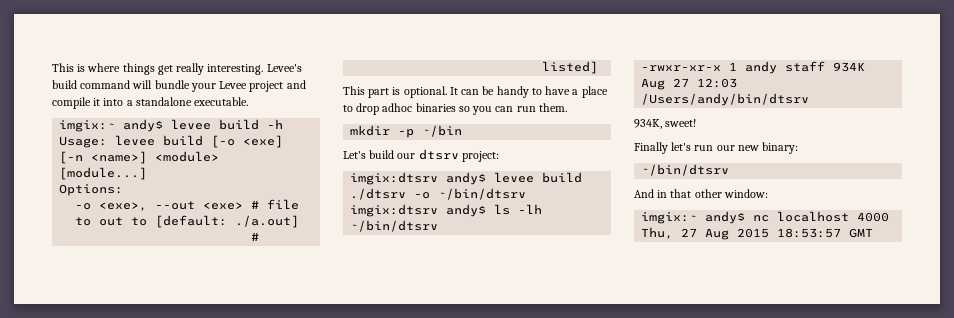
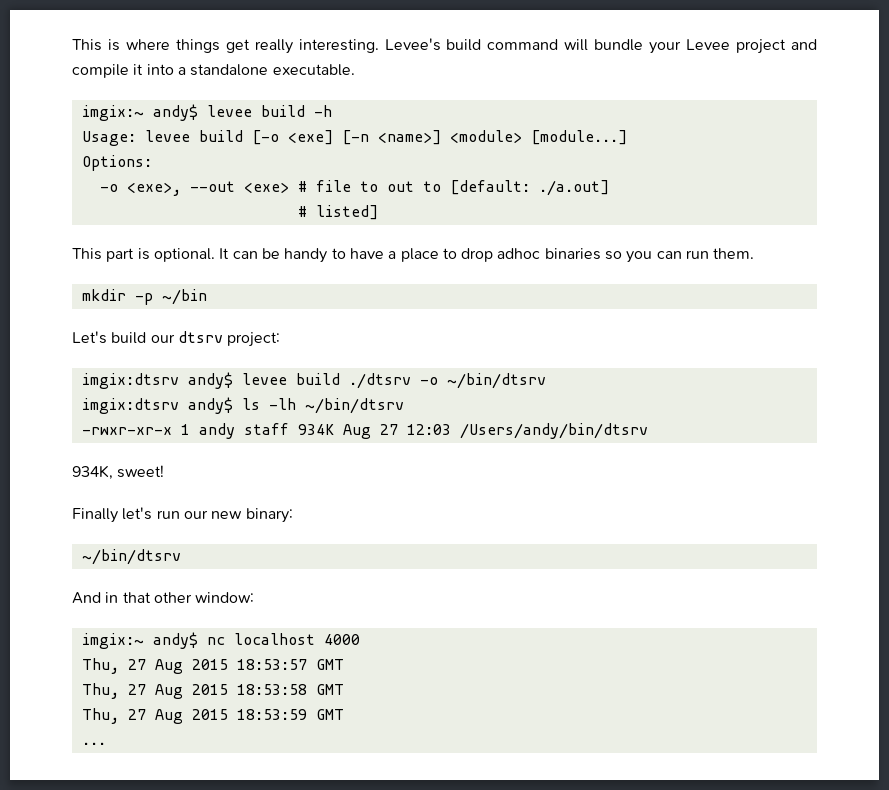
+ Thu, 27 Aug 2015 18:53:58 GMT
+ Thu, 27 Aug 2015 18:53:59 GMT
+ ...

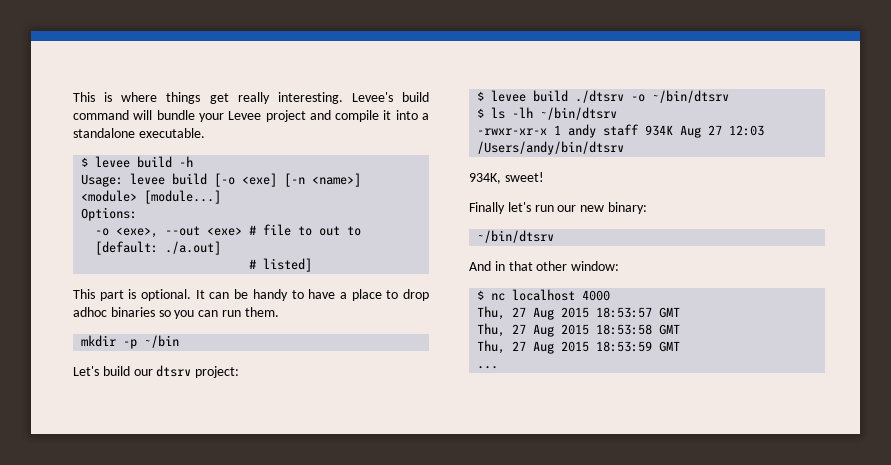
- imgix:~ andy$ levee build -h
+ $ levee build -h
- imgix:dtsrv andy$ levee build ./dtsrv -o ~/bin/dtsrv
+ $ levee build ./dtsrv -o ~/bin/dtsrv
- imgix:dtsrv andy$ ls -lh ~/bin/dtsrv
+ $ ls -lh ~/bin/dtsrv
- imgix:~ andy$ nc localhost 4000
+ $ nc localhost 4000

